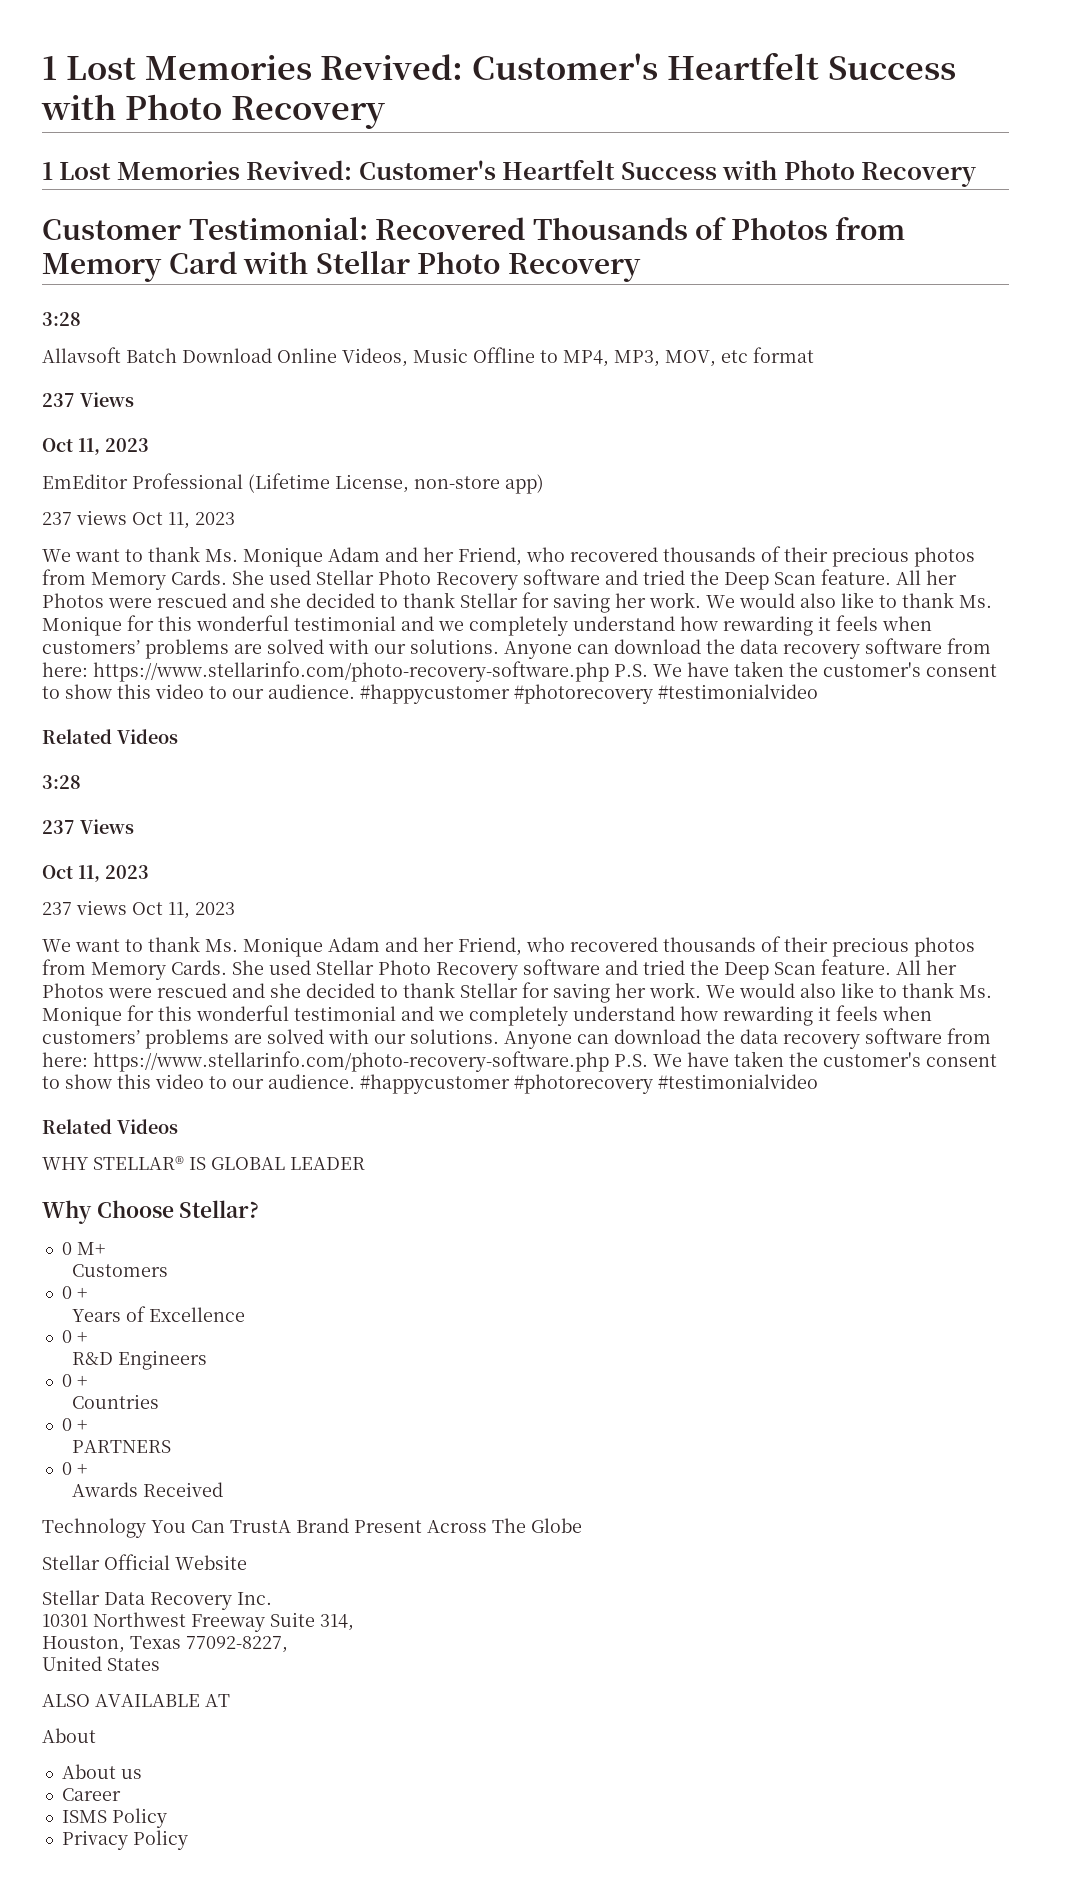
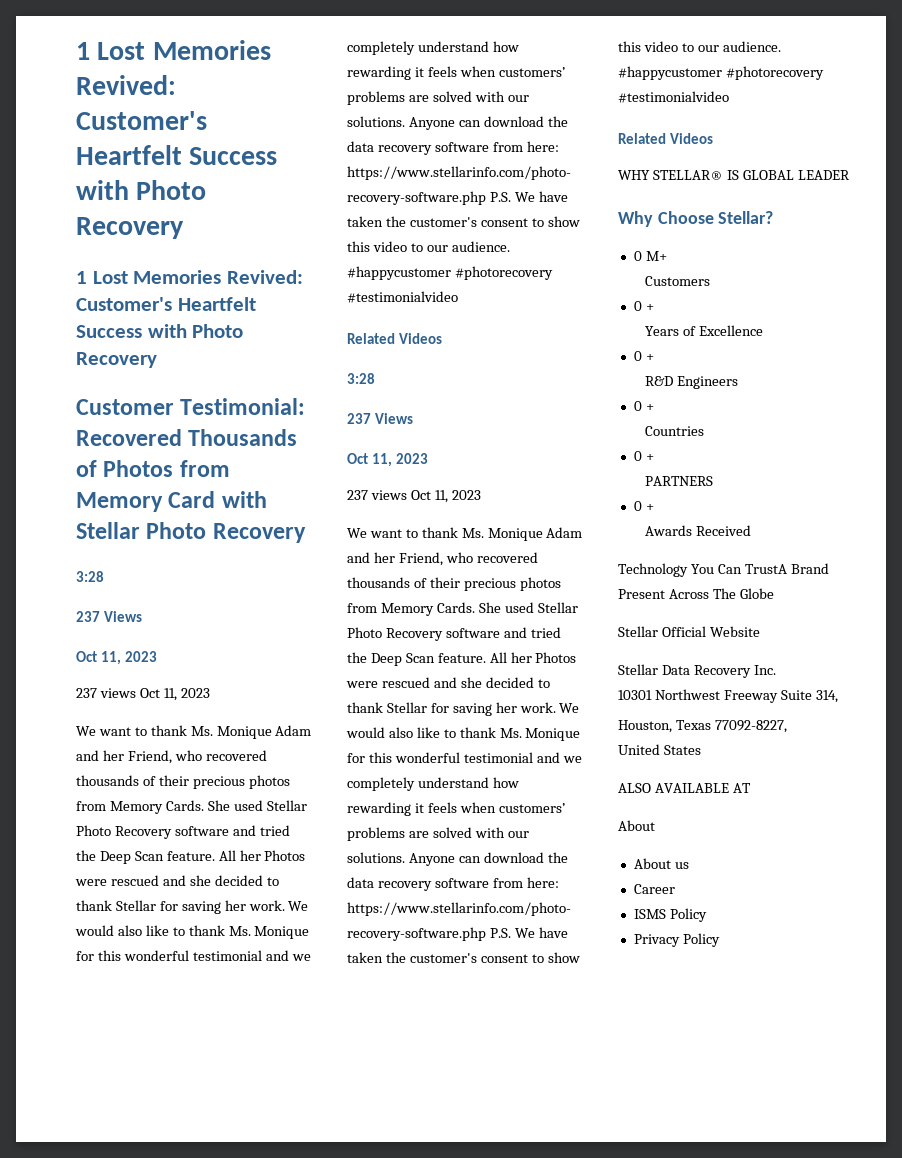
  Customer Testimonial: Recovered Thousands of Photos from Memory Card with Stellar Photo Recovery
  3:28
- Allavsoft Batch Download Online Videos, Music Offline to MP4, MP3, MOV, etc format
  237 Views
  Oct 11, 2023
- EmEditor Professional (Lifetime License, non-store app)

